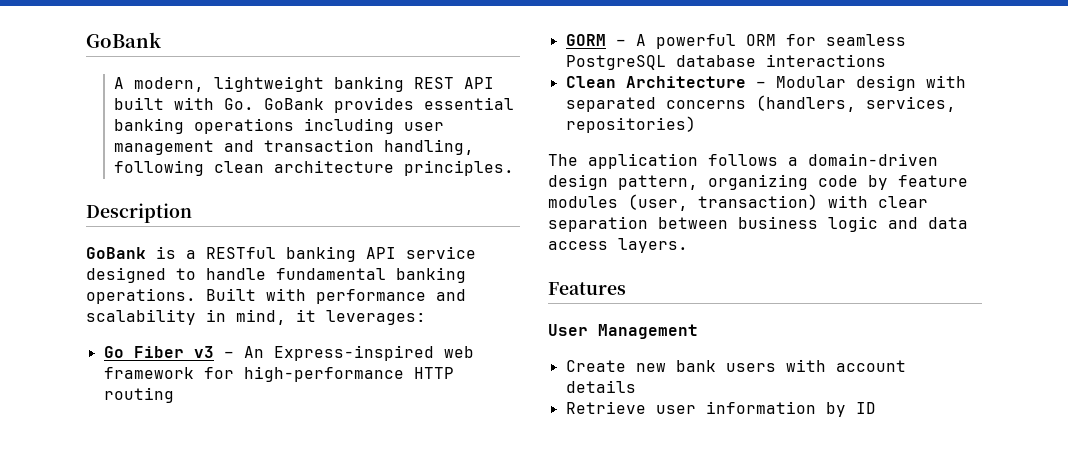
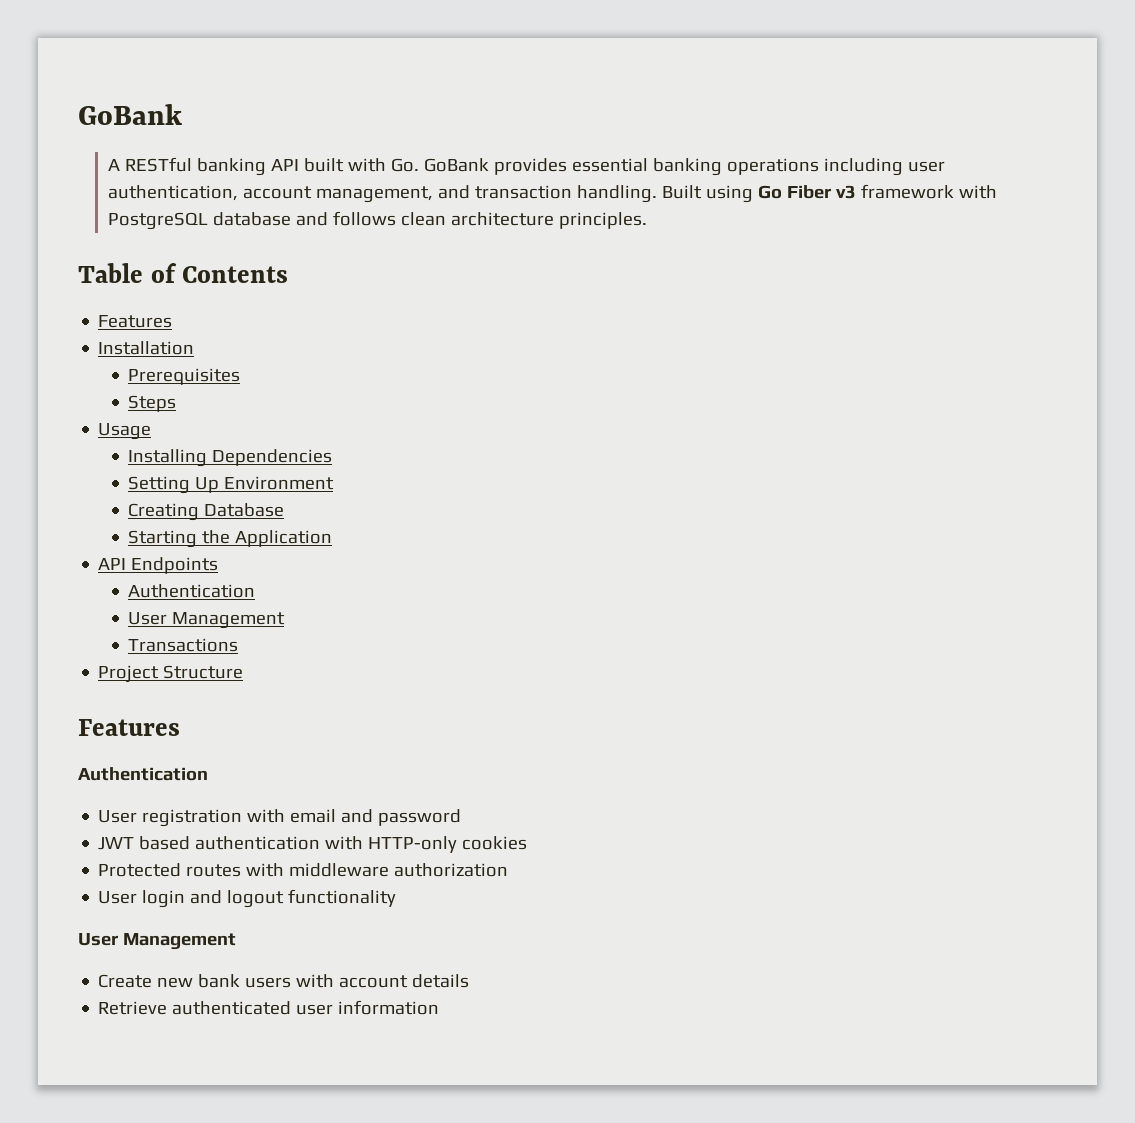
- A modern, lightweight banking REST API built with Go. GoBank provides essential banking operations including user management and transaction handling, following clean architecture principles.
- Description
- GoBank is a RESTful banking API service designed to handle fundamental banking operations. Built with performance and scalability in mind, it leverages:
- Go Fiber v3 – An Express-inspired web framework for high-performance HTTP routing
- GORM – A powerful ORM for seamless PostgreSQL database interactions
- Clean Architecture – Modular design with separated concerns (handlers, services, repositories)
- The application follows a domain-driven design pattern, organizing code by feature modules (user, transaction) with clear separation between business logic and data access layers.
+ A RESTful banking API built with Go. GoBank provides essential banking operations including user authentication, account management, and transaction handling. Built using Go Fiber v3 framework with PostgreSQL database and follows clean architecture principles.
+ Table of Contents
  Features
+ Installation
+ Prerequisites
+ Steps
+ Usage
+ Installing Dependencies
+ Setting Up Environment
+ Creating Database
+ Starting the Application
+ API Endpoints
+ Authentication
+ User Management
+ Transactions
+ Project Structure
+ Features
+ Authentication
+ User registration with email and password
+ JWT based authentication with HTTP-only cookies
+ Protected routes with middleware authorization
+ User login and logout functionality
- Retrieve user information by ID
+ Retrieve authenticated user information

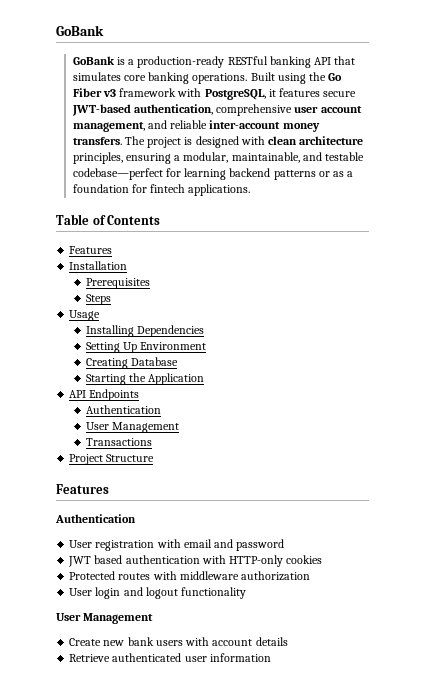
- A RESTful banking API built with Go. GoBank provides essential banking operations including user authentication, account management, and transaction handling.
+ GoBank is a production-ready RESTful banking API that simulates core banking operations.
- Built using Go Fiber v3 framework with PostgreSQL database and follows clean architecture principles.
+ Built using the Go Fiber v3 framework with PostgreSQL, it features secure JWT-based authentication, comprehensive user account management, and reliable inter-account money transfers. The project is designed with clean architecture principles, ensuring a modular, maintainable, and testable codebase—perfect for learning backend patterns or as a foundation for fintech applications.

